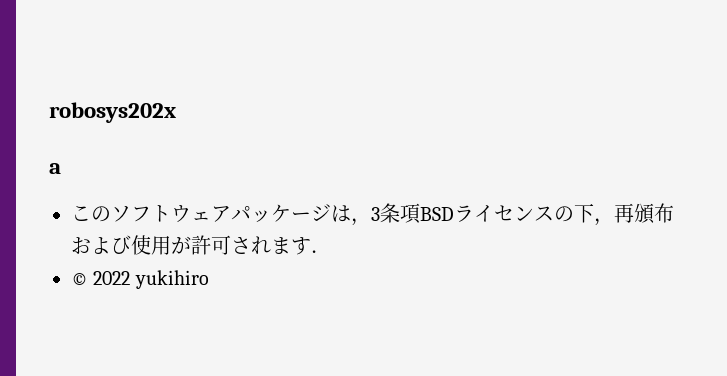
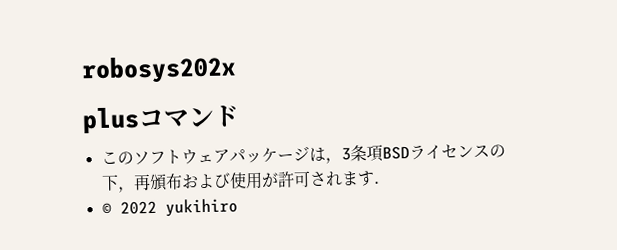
- a
+ plusコマンド

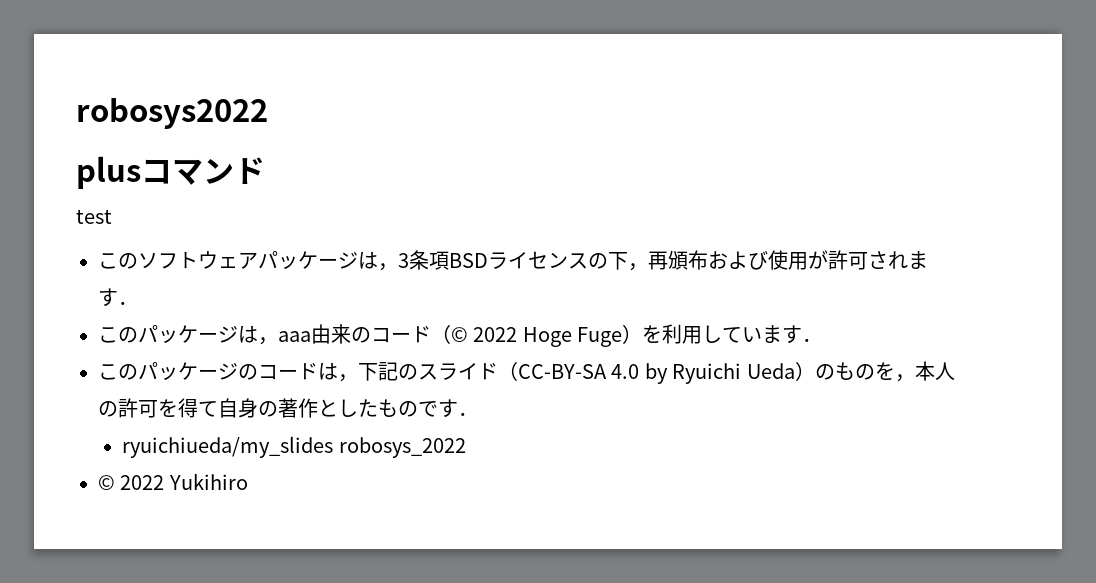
- robosys202x
+ robosys2022
+ test
- © 2022 yukihiro
+ このパッケージは，aaa由来のコード（© 2022 Hoge Fuge）を利用しています．
+ このパッケージのコードは，下記のスライド（CC-BY-SA 4.0 by Ryuichi Ueda）のものを，本人の許可を得て自身の著作としたものです．
+ ryuichiueda/my_slides robosys_2022
+ © 2022 Yukihiro

